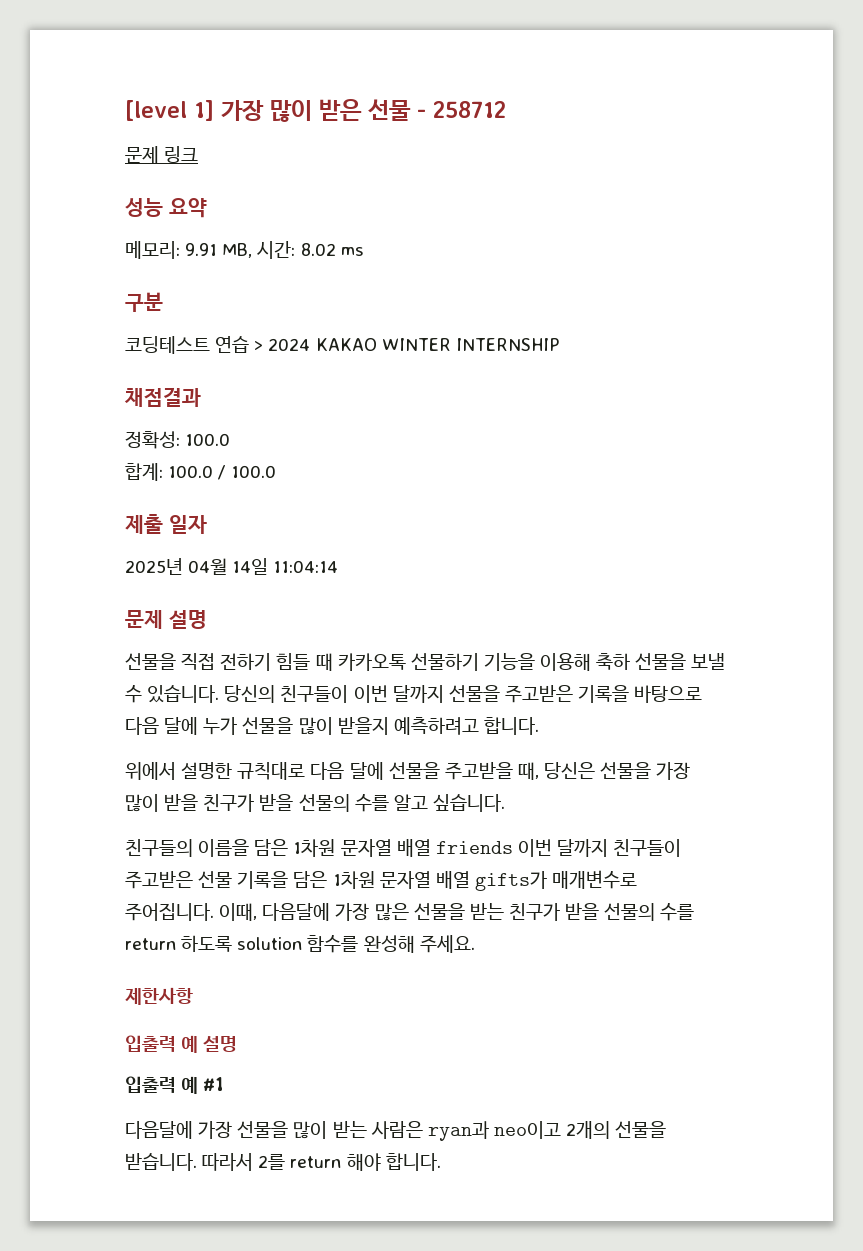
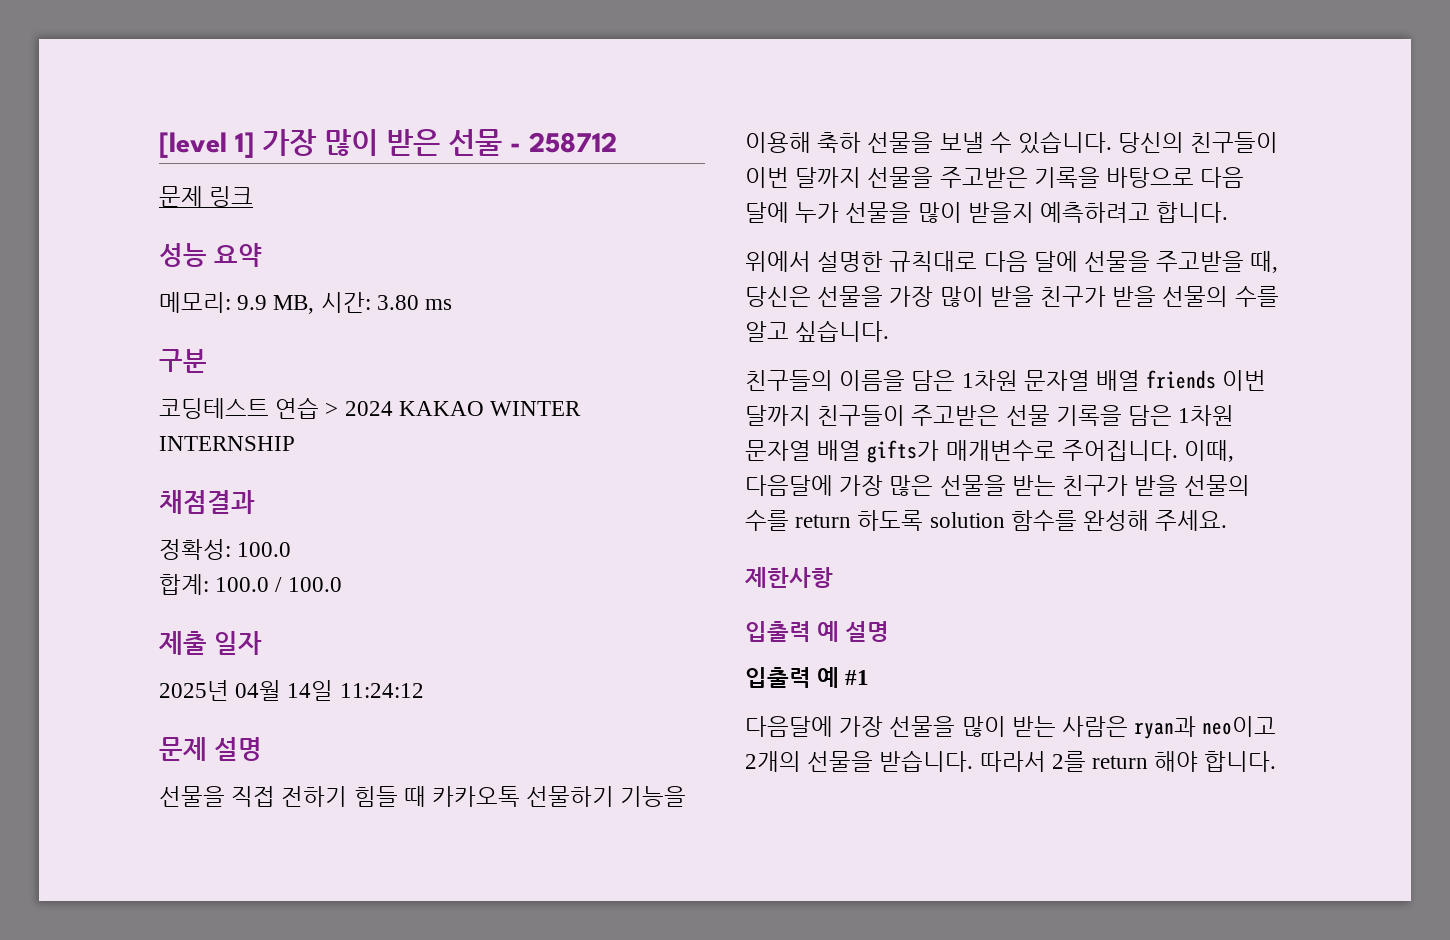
- 메모리: 9.91 MB, 시간: 8.02 ms
+ 메모리: 9.9 MB, 시간: 3.80 ms
- 2025년 04월 14일 11:04:14
+ 2025년 04월 14일 11:24:12

